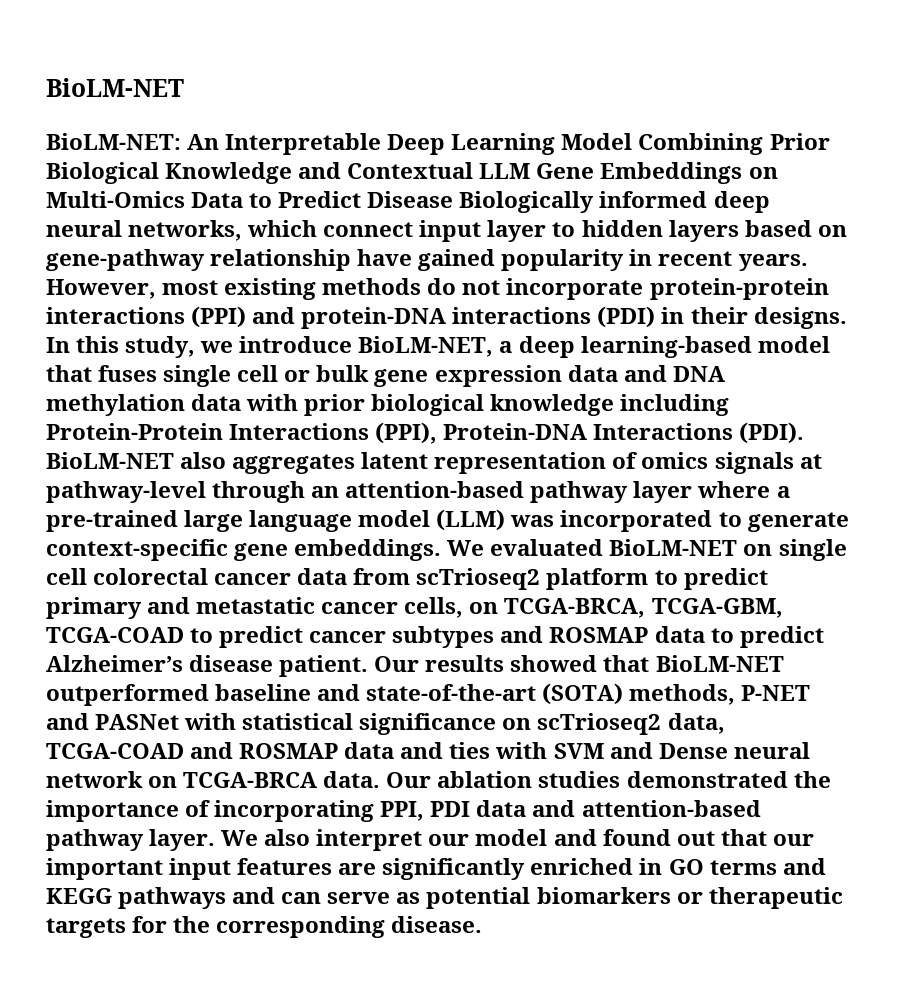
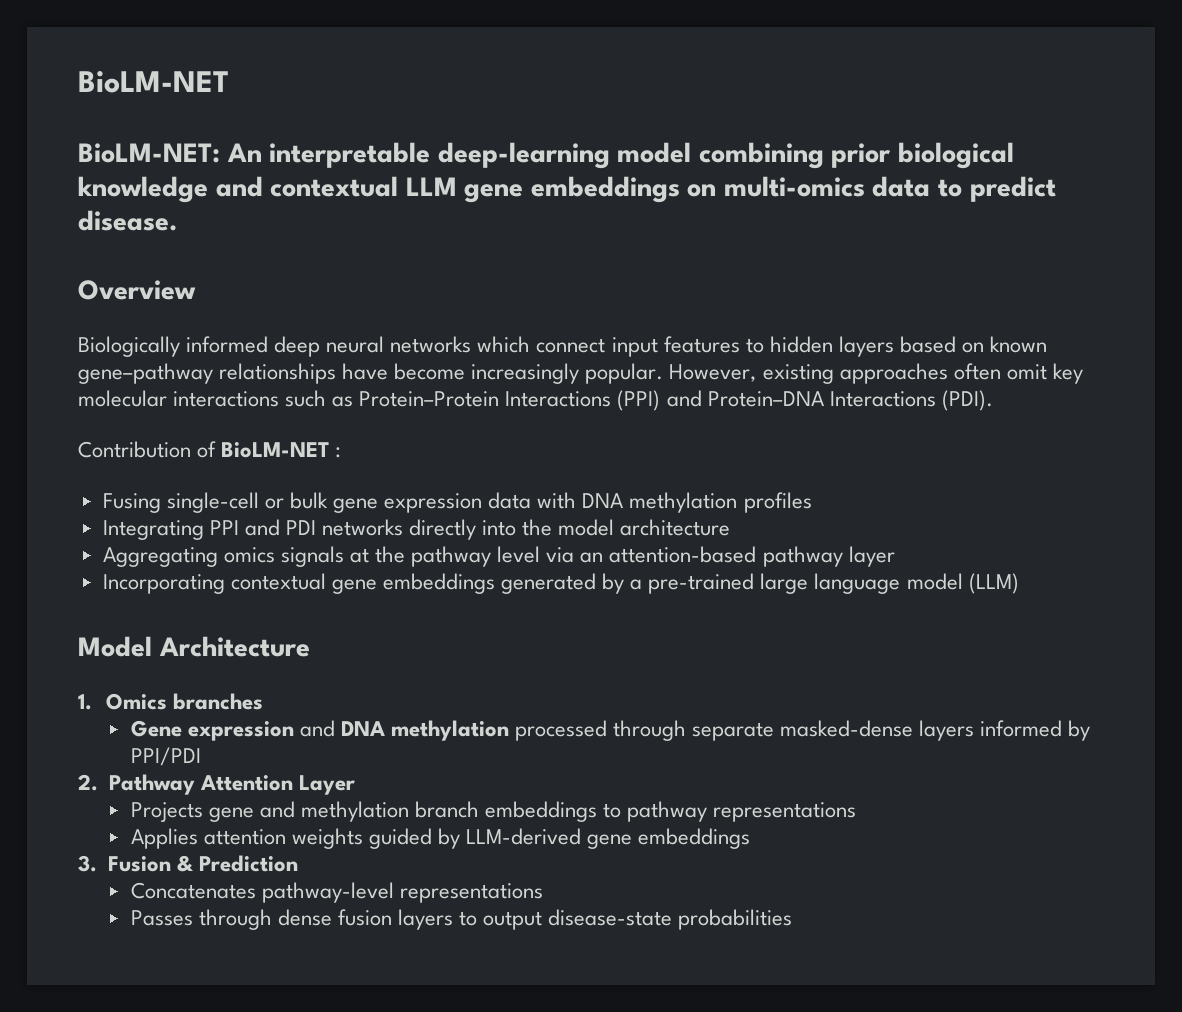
- BioLM-NET: An Interpretable Deep Learning Model Combining Prior Biological Knowledge and Contextual LLM Gene Embeddings on Multi-Omics Data to Predict Disease Biologically informed deep neural networks, which connect input layer to hidden layers based on gene-pathway relationship have gained popularity in recent years. However, most existing methods do not incorporate protein-protein interactions (PPI) and protein-DNA interactions (PDI) in their designs. In this study, we introduce BioLM-NET, a deep learning-based model that fuses single cell or bulk gene expression data and DNA methylation data with prior biological knowledge including Protein-Protein Interactions (PPI), Protein-DNA Interactions (PDI). BioLM-NET also aggregates latent representation of omics signals at pathway-level through an attention-based pathway layer where a pre-trained large language model (LLM) was incorporated to generate context-specific gene embeddings. We evaluated BioLM-NET on single cell colorectal cancer data from scTrioseq2 platform to predict primary and metastatic cancer cells, on TCGA-BRCA, TCGA-GBM, TCGA-COAD to predict cancer subtypes and ROSMAP data to predict Alzheimer’s disease patient. Our results showed that BioLM-NET outperformed baseline and state-of-the-art (SOTA) methods, P-NET and PASNet with statistical significance on scTrioseq2 data, TCGA-COAD and ROSMAP data and ties with SVM and Dense neural network on TCGA-BRCA data. Our ablation studies demonstrated the importance of incorporating PPI, PDI data and attention-based pathway layer. We also interpret our model and found out that our important input features are significantly enriched in GO terms and KEGG pathways and can serve as potential biomarkers or therapeutic targets for the corresponding disease.
+ BioLM-NET: An interpretable deep-learning model combining prior biological knowledge and contextual LLM gene embeddings on multi-omics data to predict disease.
+ Overview
+ Biologically informed deep neural networks which connect input features to hidden layers based on known gene–pathway relationships have become increasingly popular. However, existing approaches often omit key molecular interactions such as Protein–Protein Interactions (PPI) and Protein–DNA Interactions (PDI).
+ Contribution of BioLM-NET :
+ Fusing single-cell or bulk gene expression data with DNA methylation profiles
+ Integrating PPI and PDI networks directly into the model architecture
+ Aggregating omics signals at the pathway level via an attention-based pathway layer
+ Incorporating contextual gene embeddings generated by a pre-trained large language model (LLM)
+ Model Architecture
+ 1. Omics branches
+ Gene expression and DNA methylation processed through separate masked-dense layers informed by PPI/PDI
+ 2. Pathway Attention Layer
+ Projects gene and methylation branch embeddings to pathway representations
+ Applies attention weights guided by LLM-derived gene embeddings
+ 3. Fusion & Prediction
+ Concatenates pathway-level representations
+ Passes through dense fusion layers to output disease-state probabilities

